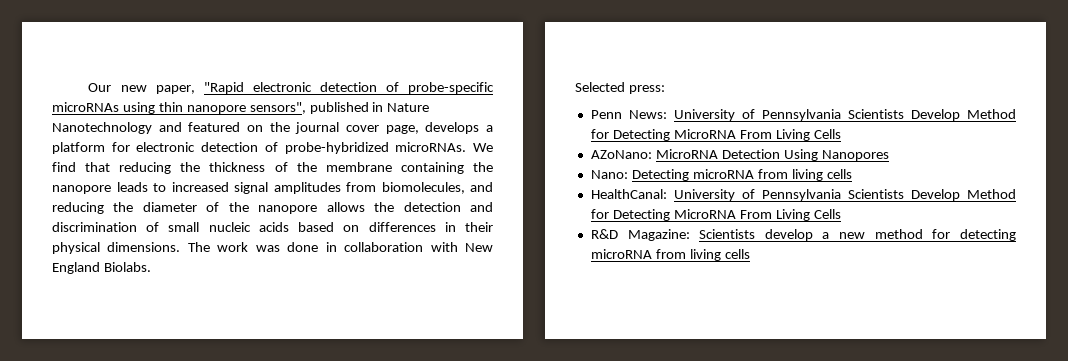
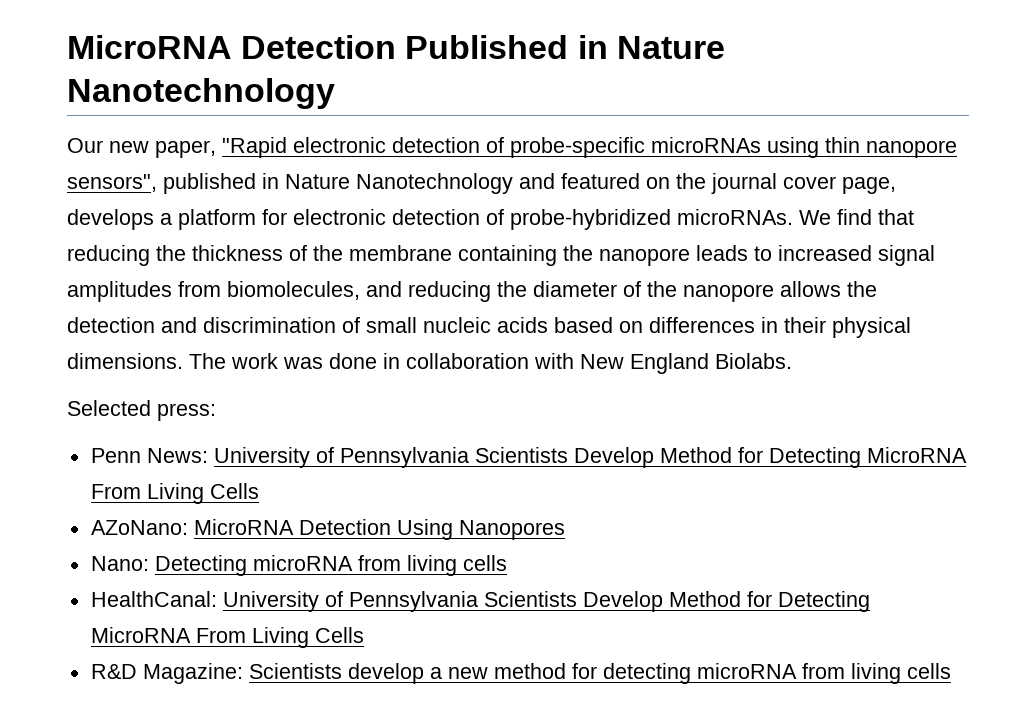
+ MicroRNA Detection Published in Nature Nanotechnology

